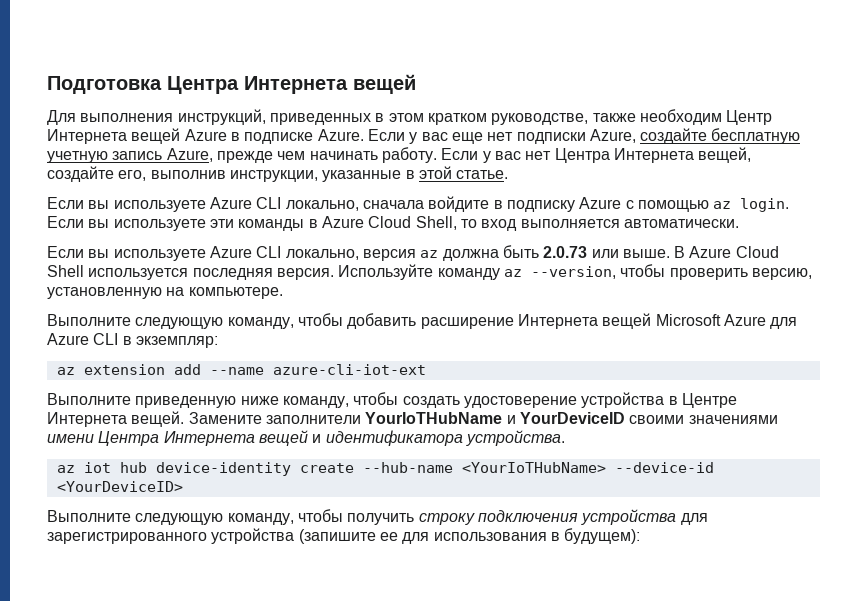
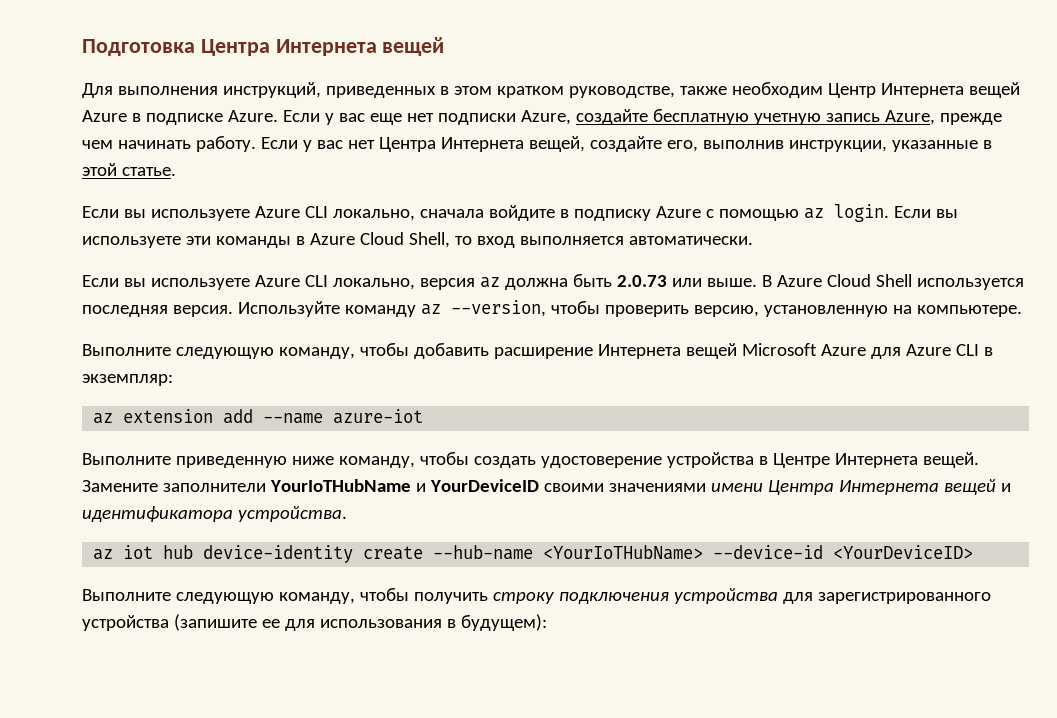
- az extension add --name azure-cli-iot-ext
+ az extension add --name azure-iot

